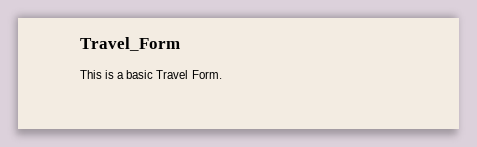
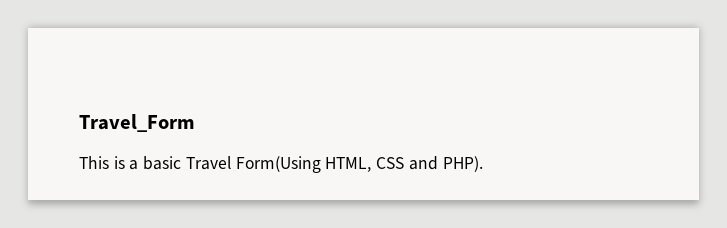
- This is a basic Travel Form.
+ This is a basic Travel Form(Using HTML, CSS and PHP).

